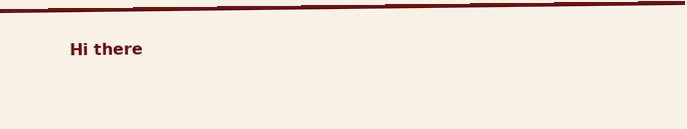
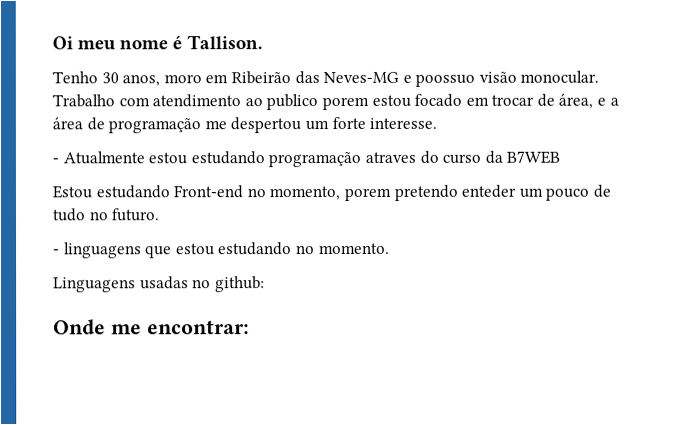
- Hi there
+ Oi meu nome é Tallison.
+ Tenho 30 anos, moro em Ribeirão das Neves-MG e poossuo visão monocular. Trabalho com atendimento ao publico porem estou focado em trocar de área, e a área de programação me despertou um forte interesse.
+ - Atualmente estou estudando programação atraves do curso da B7WEB
+ Estou estudando Front-end no momento, porem pretendo enteder um pouco de tudo no futuro.
+ - linguagens que estou estudando no momento.
+ Linguagens usadas no github:
+ Onde me encontrar:

